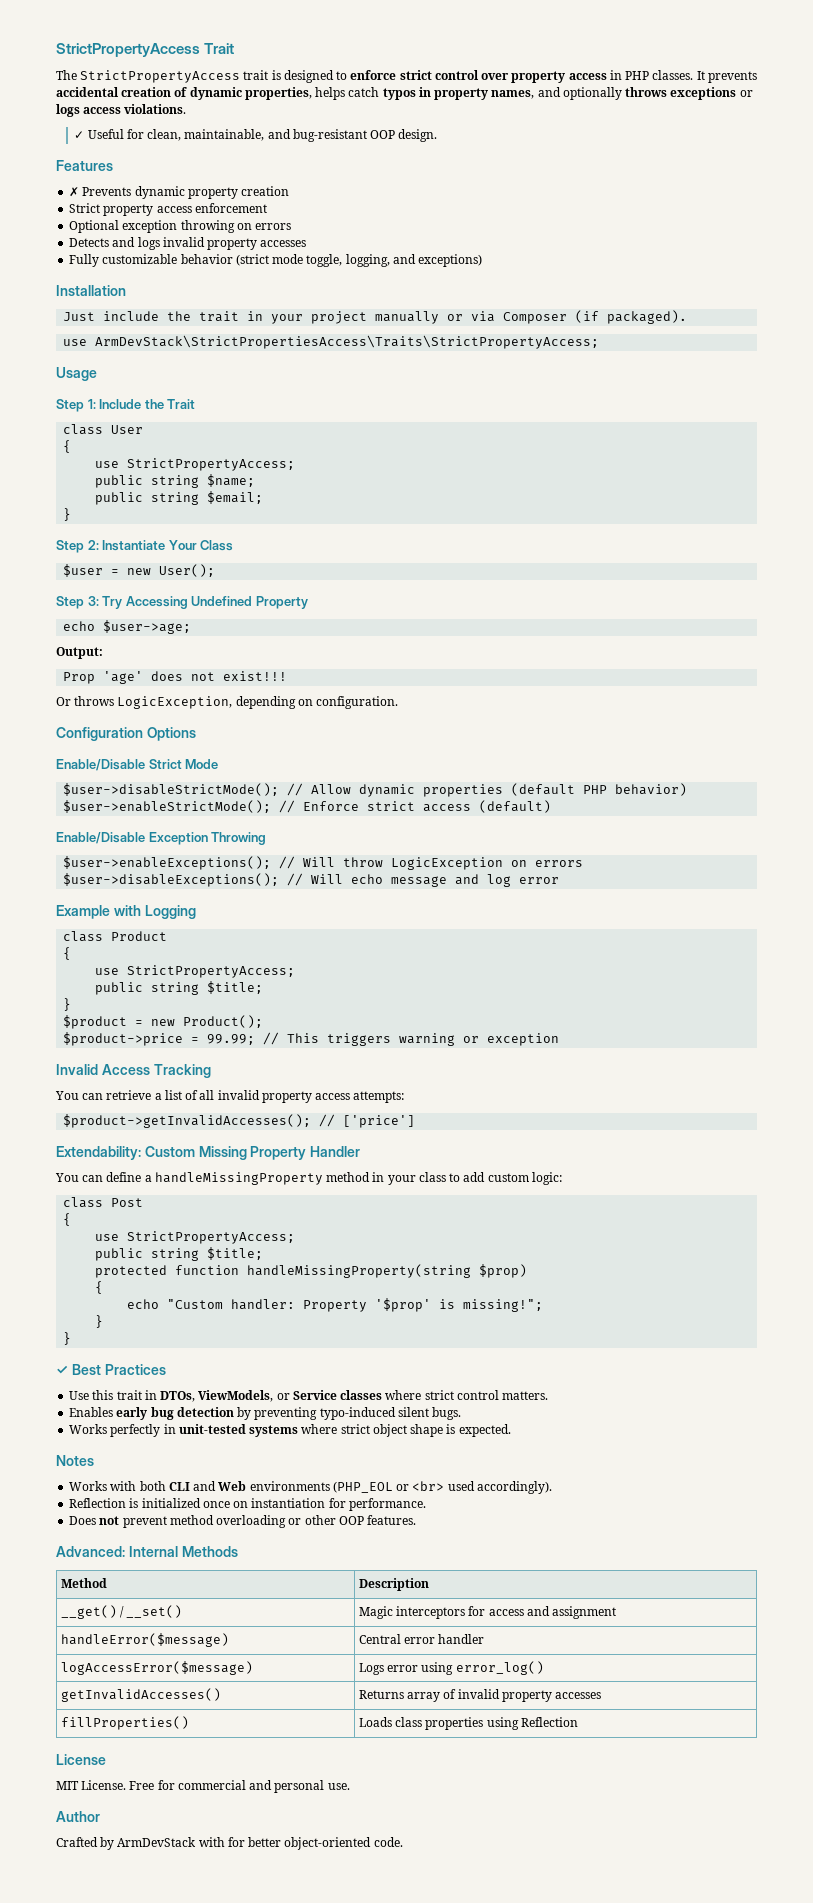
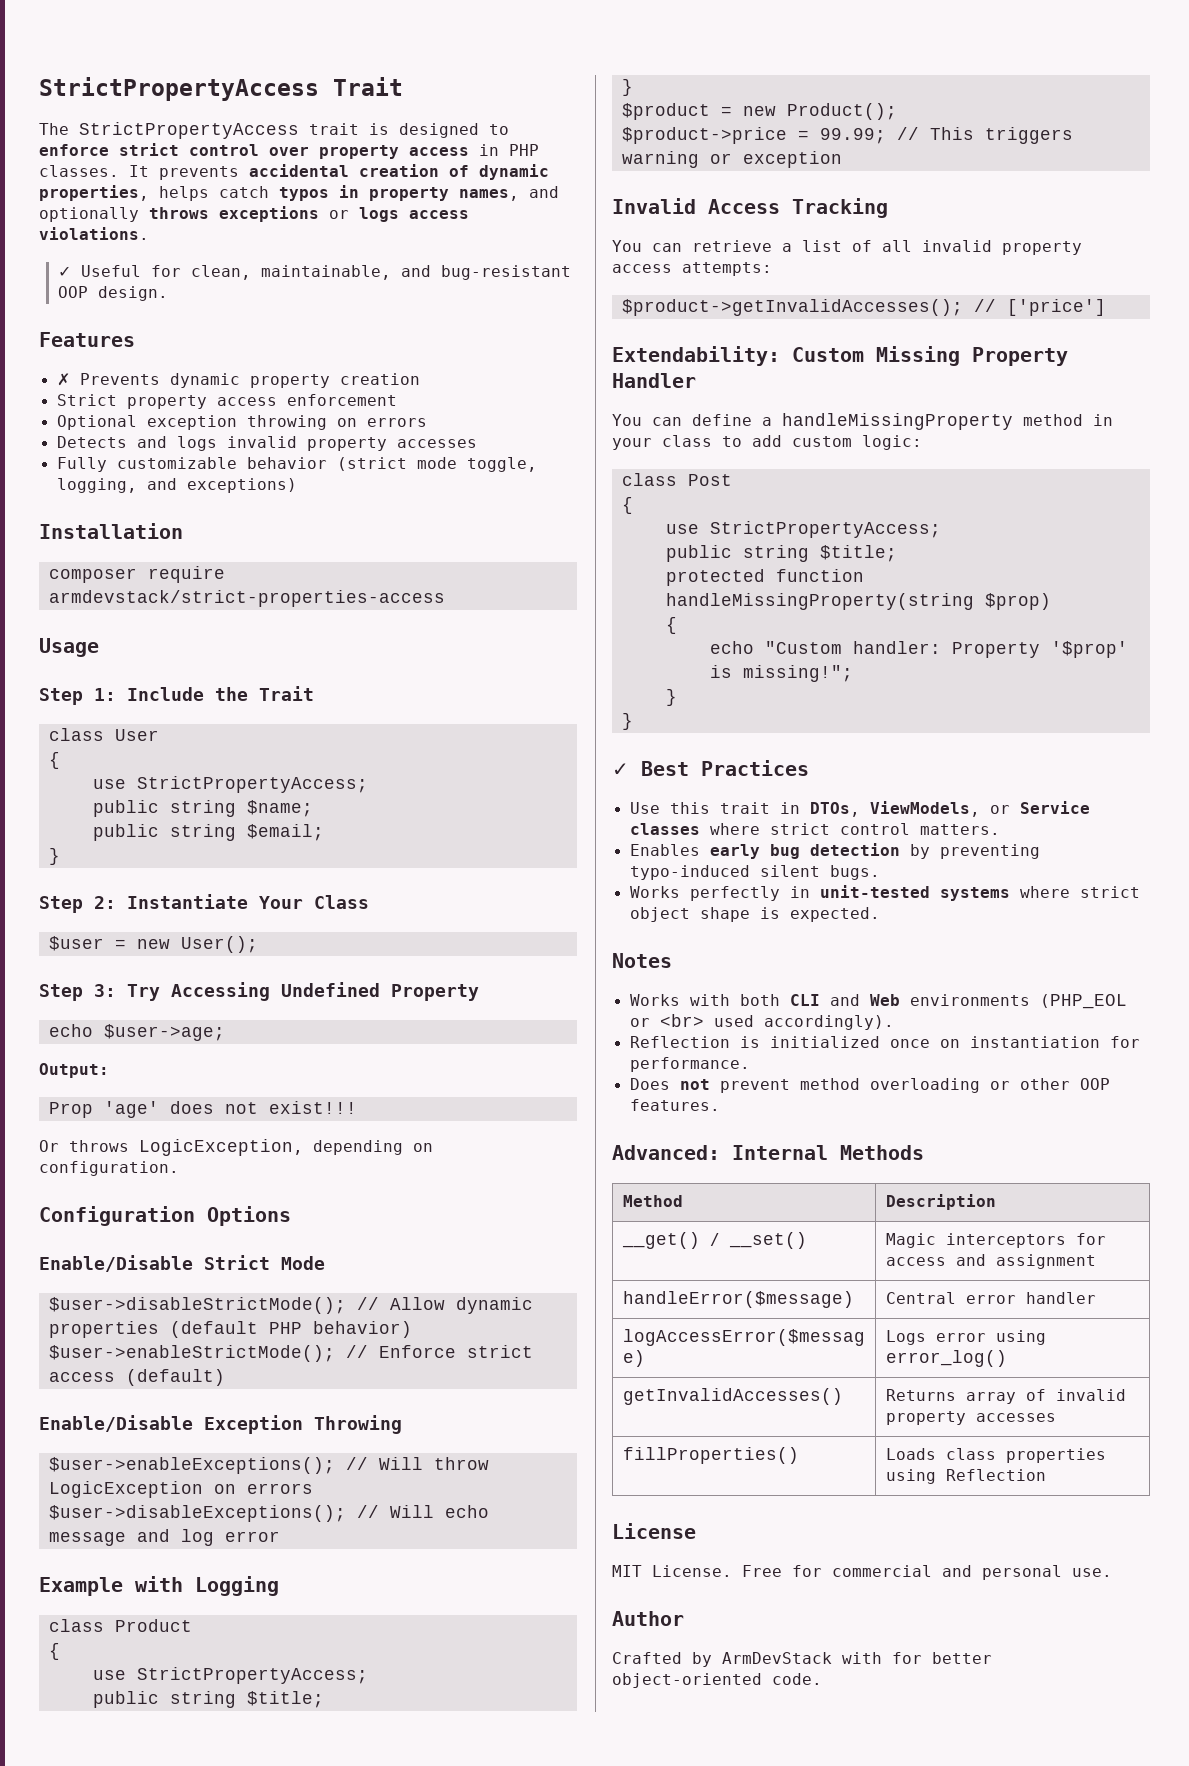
- Just include the trait in your project manually or via Composer (if packaged).
- use ArmDevStack\StrictPropertiesAccess\Traits\StrictPropertyAccess;
+ composer require armdevstack/strict-properties-access

